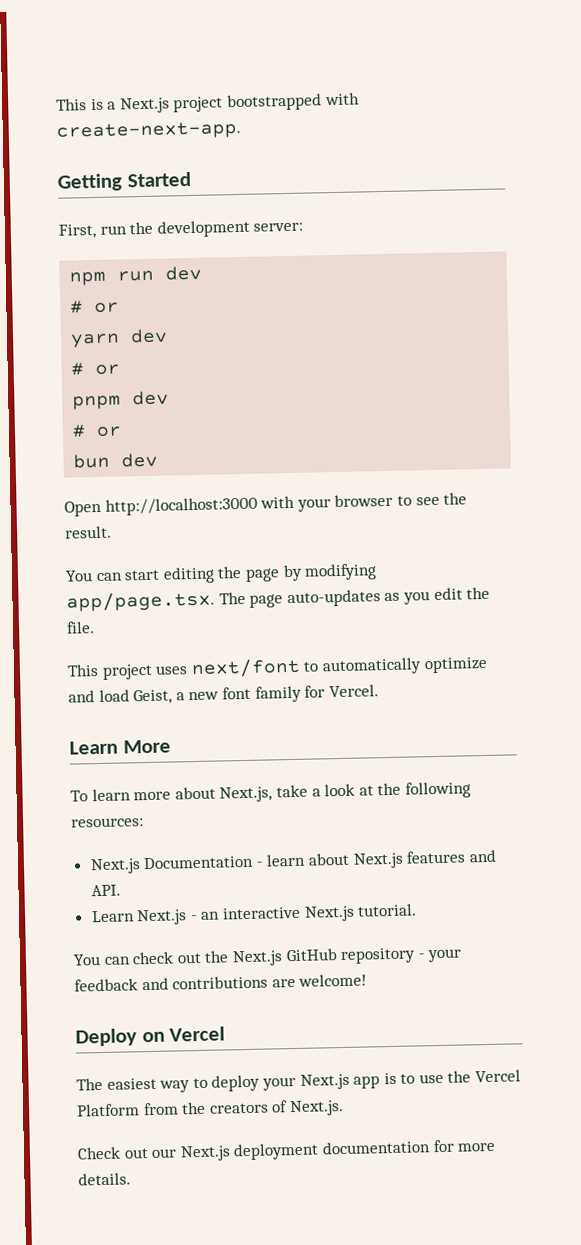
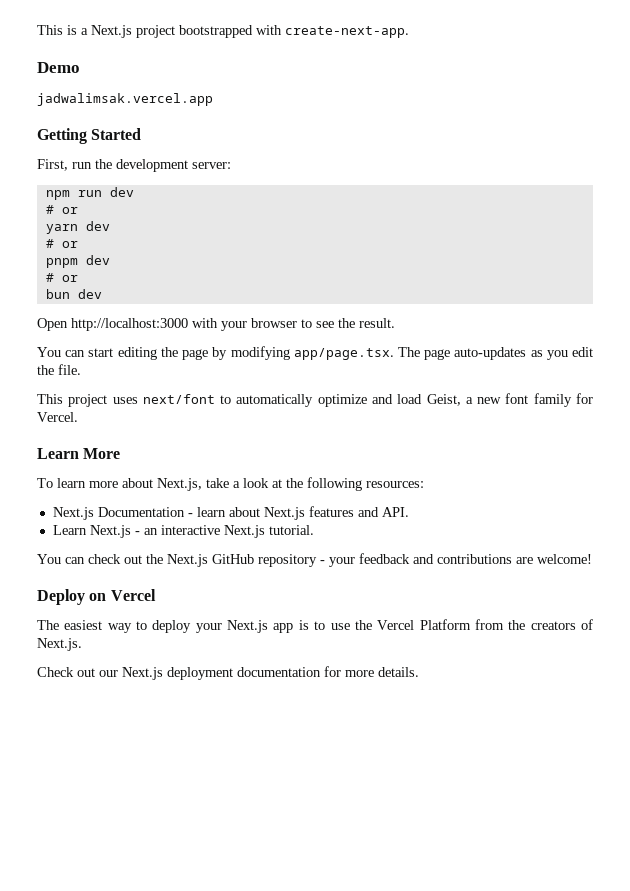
+ Demo
+ jadwalimsak.vercel.app

